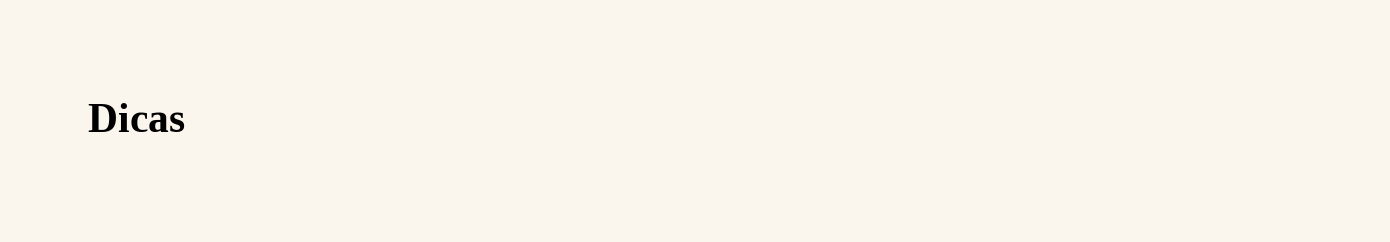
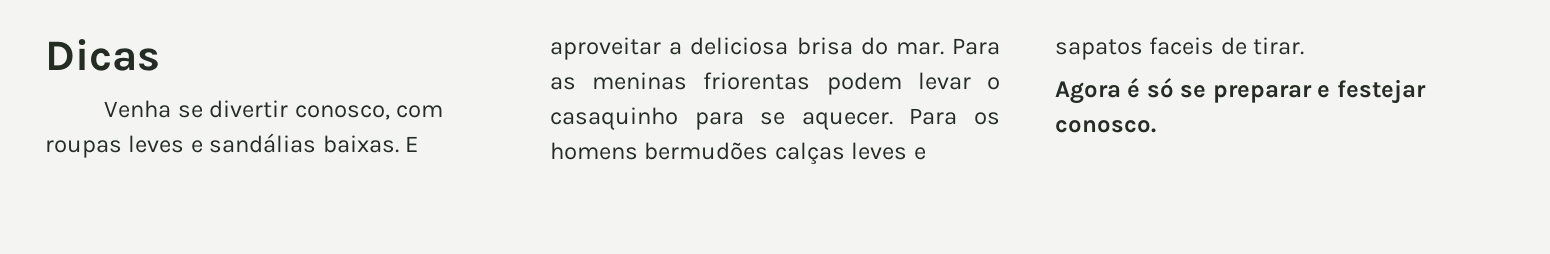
+ Venha se divertir conosco, com roupas leves e sandálias baixas. E aproveitar a deliciosa brisa do mar. Para as meninas friorentas podem levar o casaquinho para se aquecer. Para os homens bermudões calças leves e sapatos faceis de tirar.
+ Agora é só se preparar e festejar conosco.

